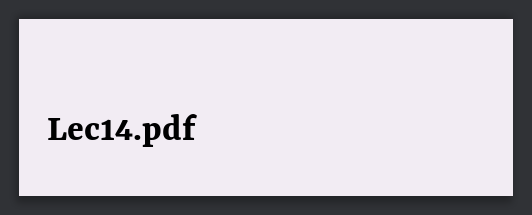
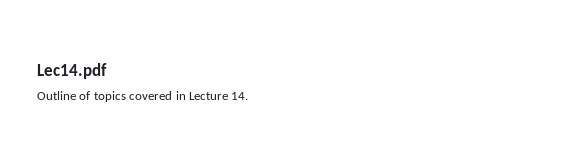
+ Outline of topics covered in Lecture 14.

